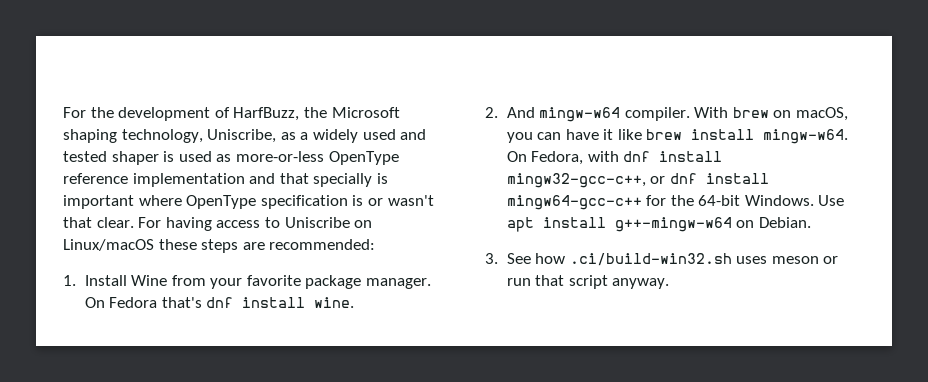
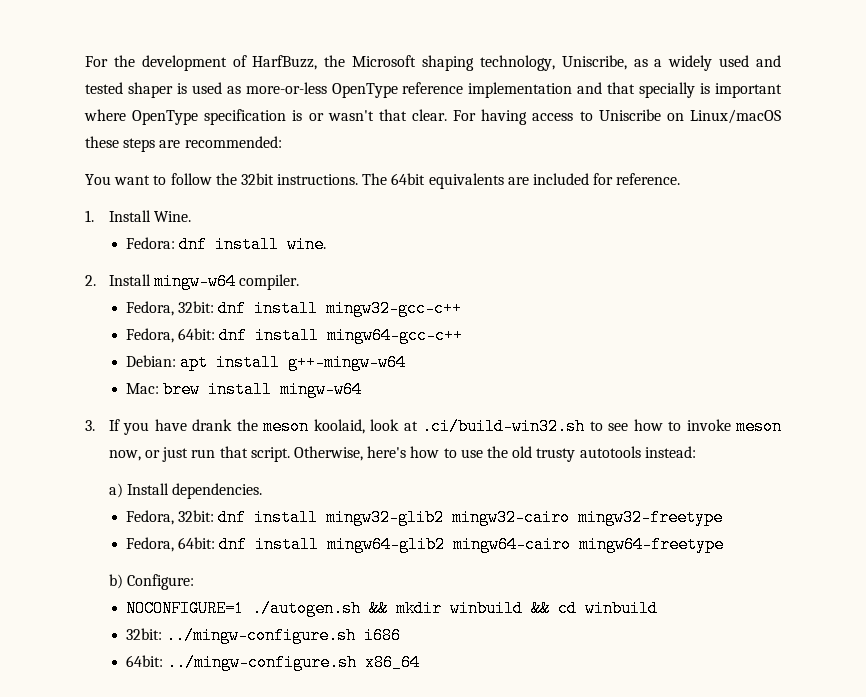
- 1. Install Wine from your favorite package manager. On Fedora that's dnf install wine.
+ You want to follow the 32bit instructions. The 64bit equivalents are included for reference.
+ 1. Install Wine.
+ Fedora: dnf install wine.
- 2. And mingw-w64 compiler. With brew on macOS, you can have it like brew install mingw-w64. On Fedora, with dnf install mingw32-gcc-c++, or dnf install mingw64-gcc-c++ for the 64-bit Windows. Use apt install g++-mingw-w64 on Debian.
- 3. See how .ci/build-win32.sh uses meson or run that script anyway.
+ 2. Install mingw-w64 compiler.
+ Fedora, 32bit: dnf install mingw32-gcc-c++
+ Fedora, 64bit: dnf install mingw64-gcc-c++
+ Debian: apt install g++-mingw-w64
+ Mac: brew install mingw-w64
+ 3. If you have drank the meson koolaid, look at .ci/build-win32.sh to see how to invoke meson now, or just run that script. Otherwise, here's how to use the old trusty autotools instead:
+ a) Install dependencies.
+ Fedora, 32bit: dnf install mingw32-glib2 mingw32-cairo mingw32-freetype
+ Fedora, 64bit: dnf install mingw64-glib2 mingw64-cairo mingw64-freetype
+ b) Configure:
+ NOCONFIGURE=1 ./autogen.sh && mkdir winbuild && cd winbuild
+ 32bit: ../mingw-configure.sh i686
+ 64bit: ../mingw-configure.sh x86_64

